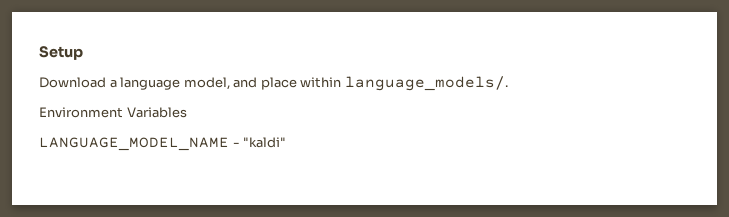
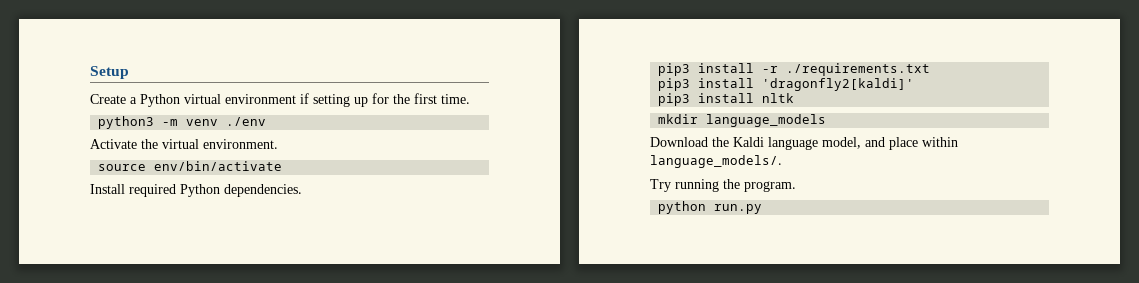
+ Create a Python virtual environment if setting up for the first time.
+ python3 -m venv ./env
+ Activate the virtual environment.
+ source env/bin/activate
+ Install required Python dependencies.
+ pip3 install -r ./requirements.txt
+ pip3 install 'dragonfly2[kaldi]'
+ pip3 install nltk
+ mkdir language_models
- Download a language model, and place within language_models/.
+ Download the Kaldi language model, and place within language_models/.
- Environment Variables
- LANGUAGE_MODEL_NAME - "kaldi"
+ Try running the program.
+ python run.py

